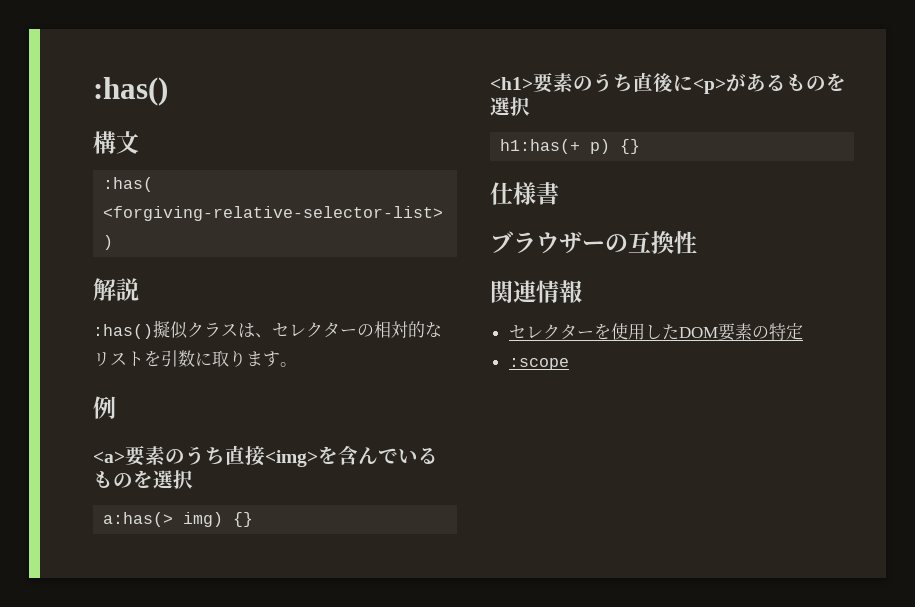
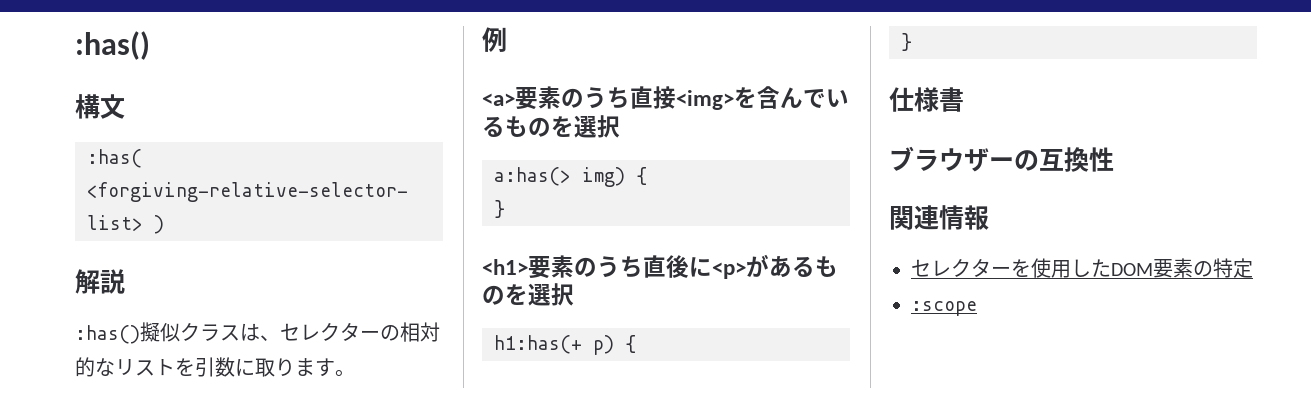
- a:has(> img) {}
+ a:has(> img) {
+ }
- h1:has(+ p) {}
+ h1:has(+ p) {
+ }

